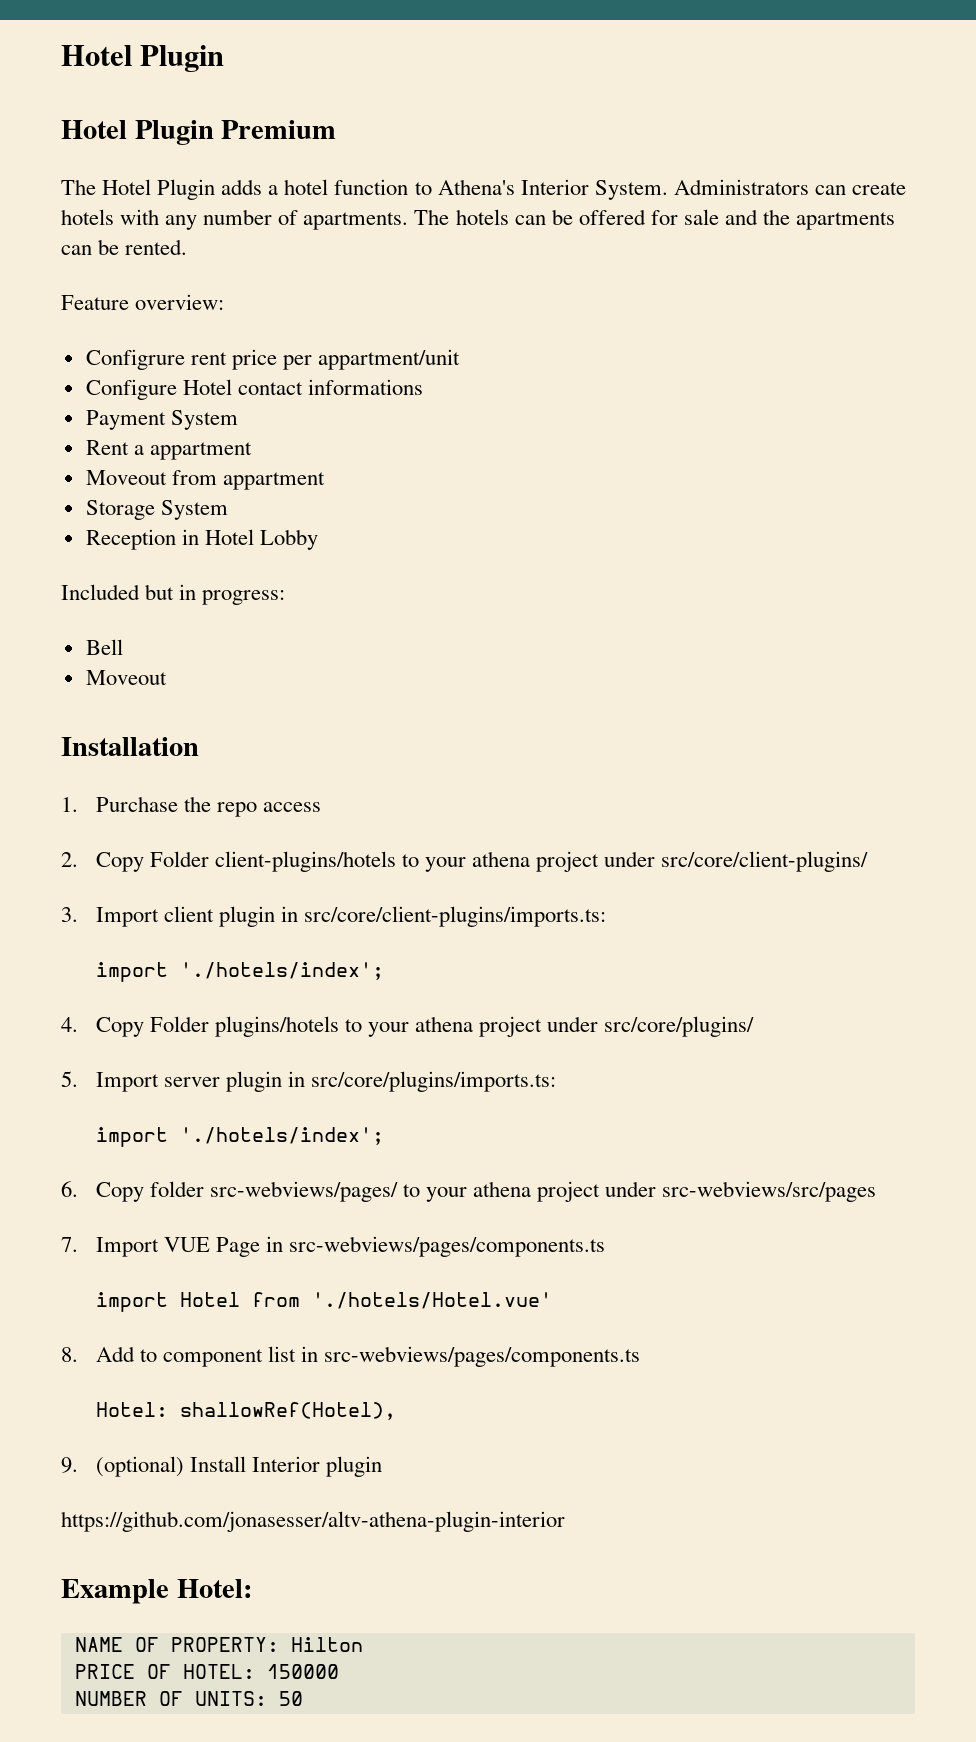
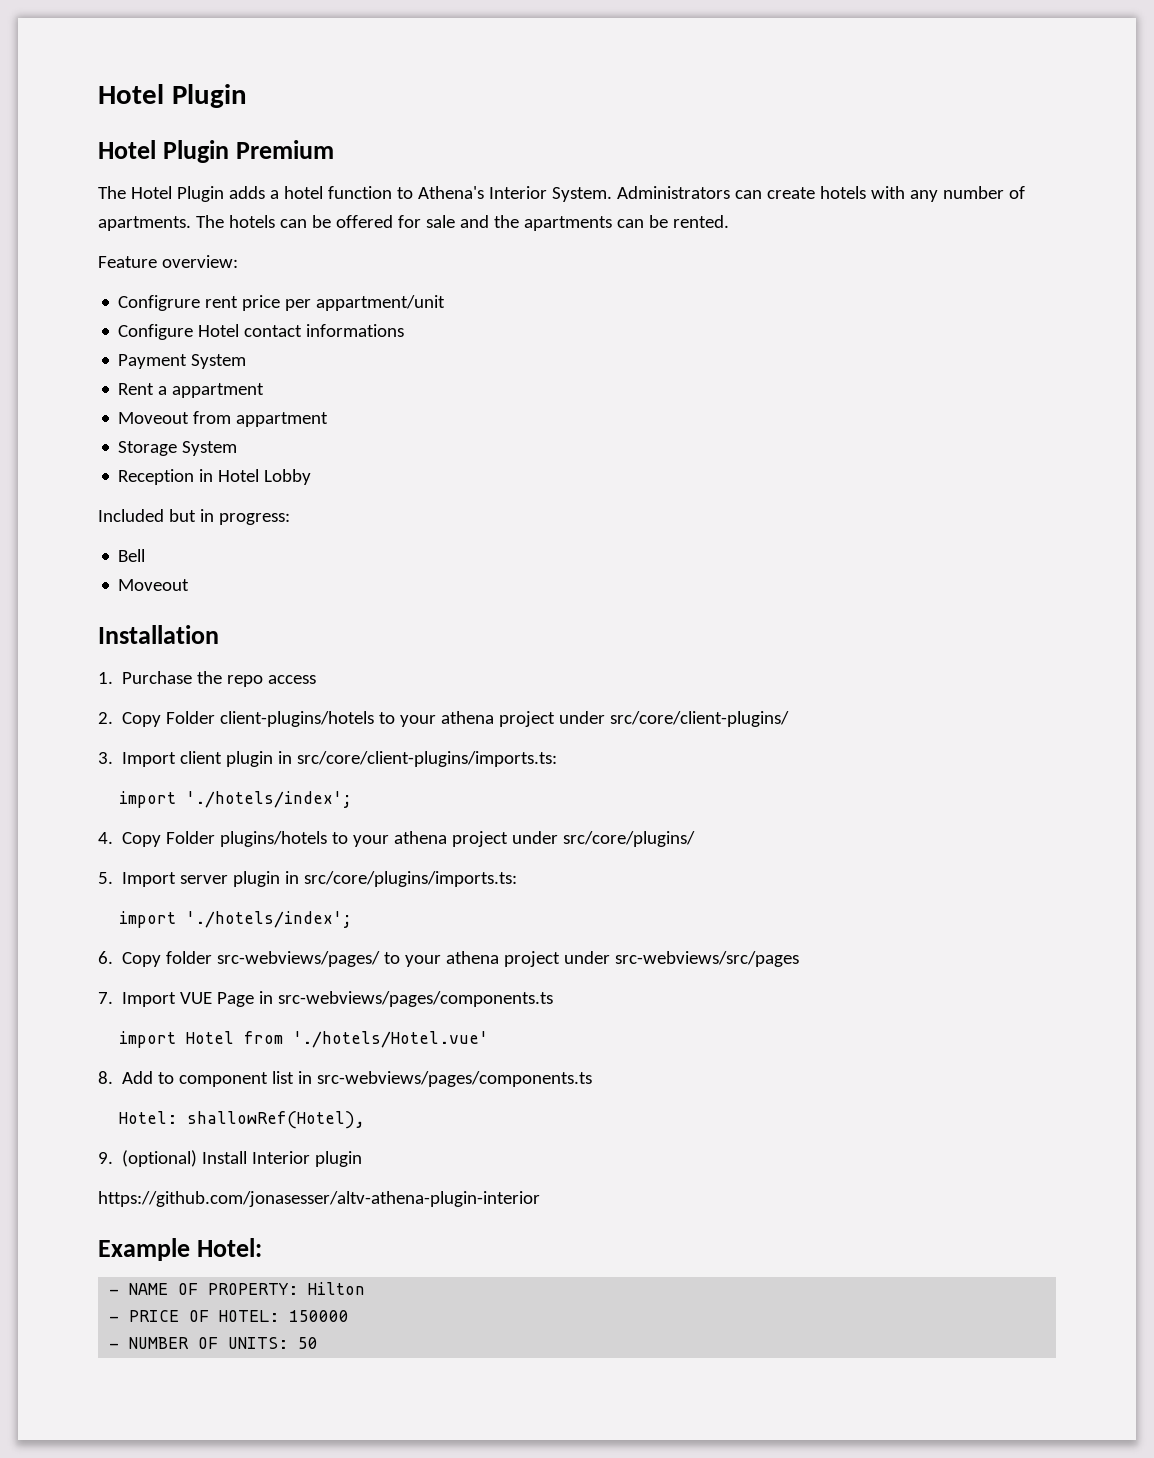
- NAME OF PROPERTY: Hilton
+ - NAME OF PROPERTY: Hilton
- PRICE OF HOTEL: 150000
+ - PRICE OF HOTEL: 150000
- NUMBER OF UNITS: 50
+ - NUMBER OF UNITS: 50

